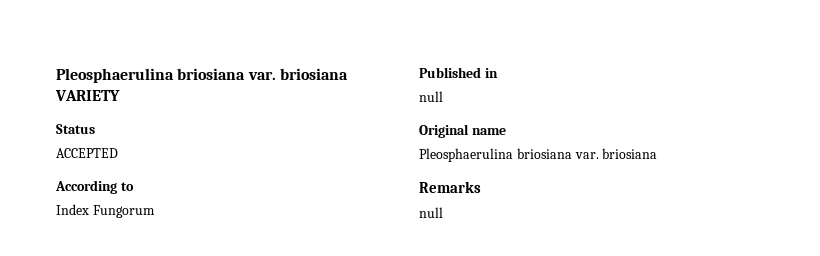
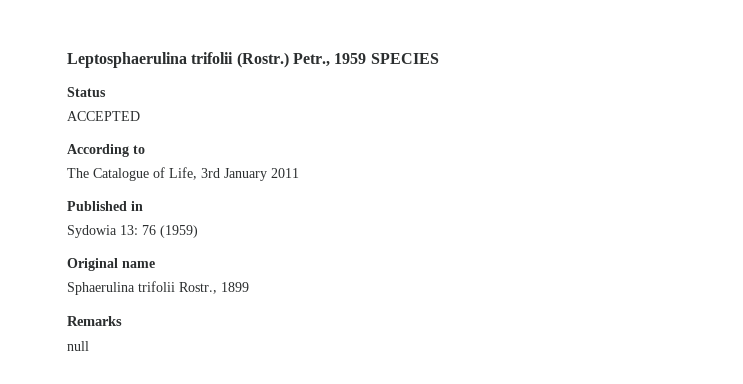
- Pleosphaerulina briosiana var. briosiana VARIETY
+ Leptosphaerulina trifolii (Rostr.) Petr., 1959 SPECIES
  Status
  ACCEPTED
  According to
- Index Fungorum
+ The Catalogue of Life, 3rd January 2011
  Published in
- null
+ Sydowia 13: 76 (1959)
  Original name
- Pleosphaerulina briosiana var. briosiana
+ Sphaerulina trifolii Rostr., 1899

